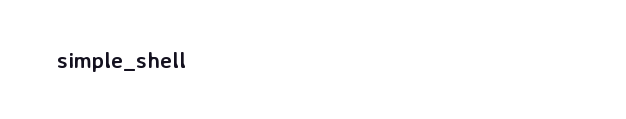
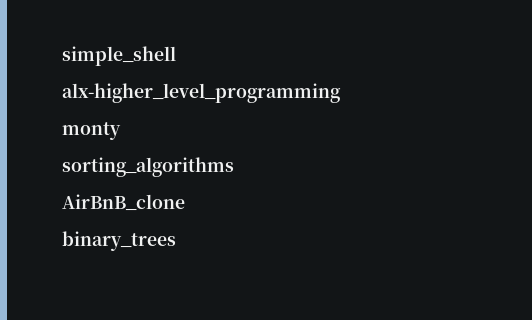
+ alx-higher_level_programming
+ monty
+ sorting_algorithms
+ AirBnB_clone
+ binary_trees

